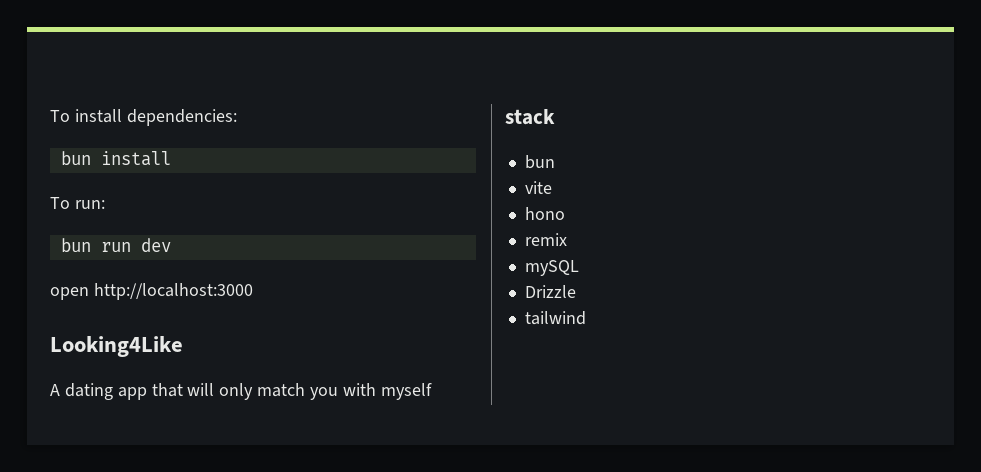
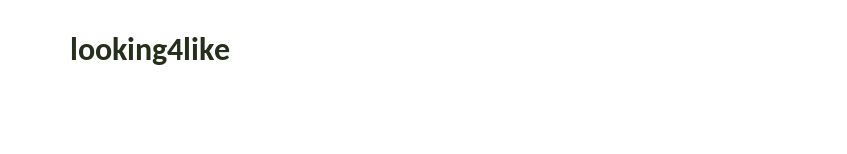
- To install dependencies:
- bun install
- To run:
- bun run dev
- open http://localhost:3000
- Looking4Like
- A dating app that will only match you with myself
- stack
- bun
- vite
- hono
- remix
- mySQL
- Drizzle
- tailwind
+ looking4like

